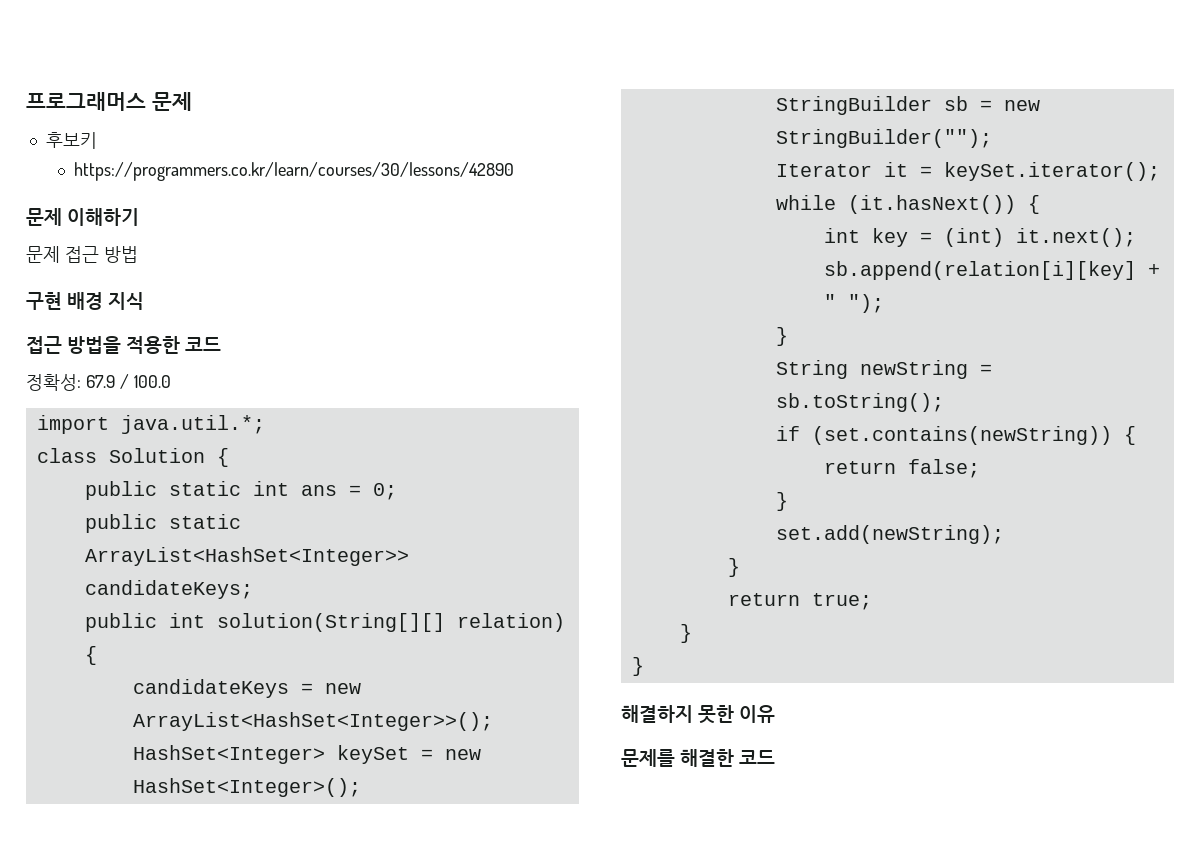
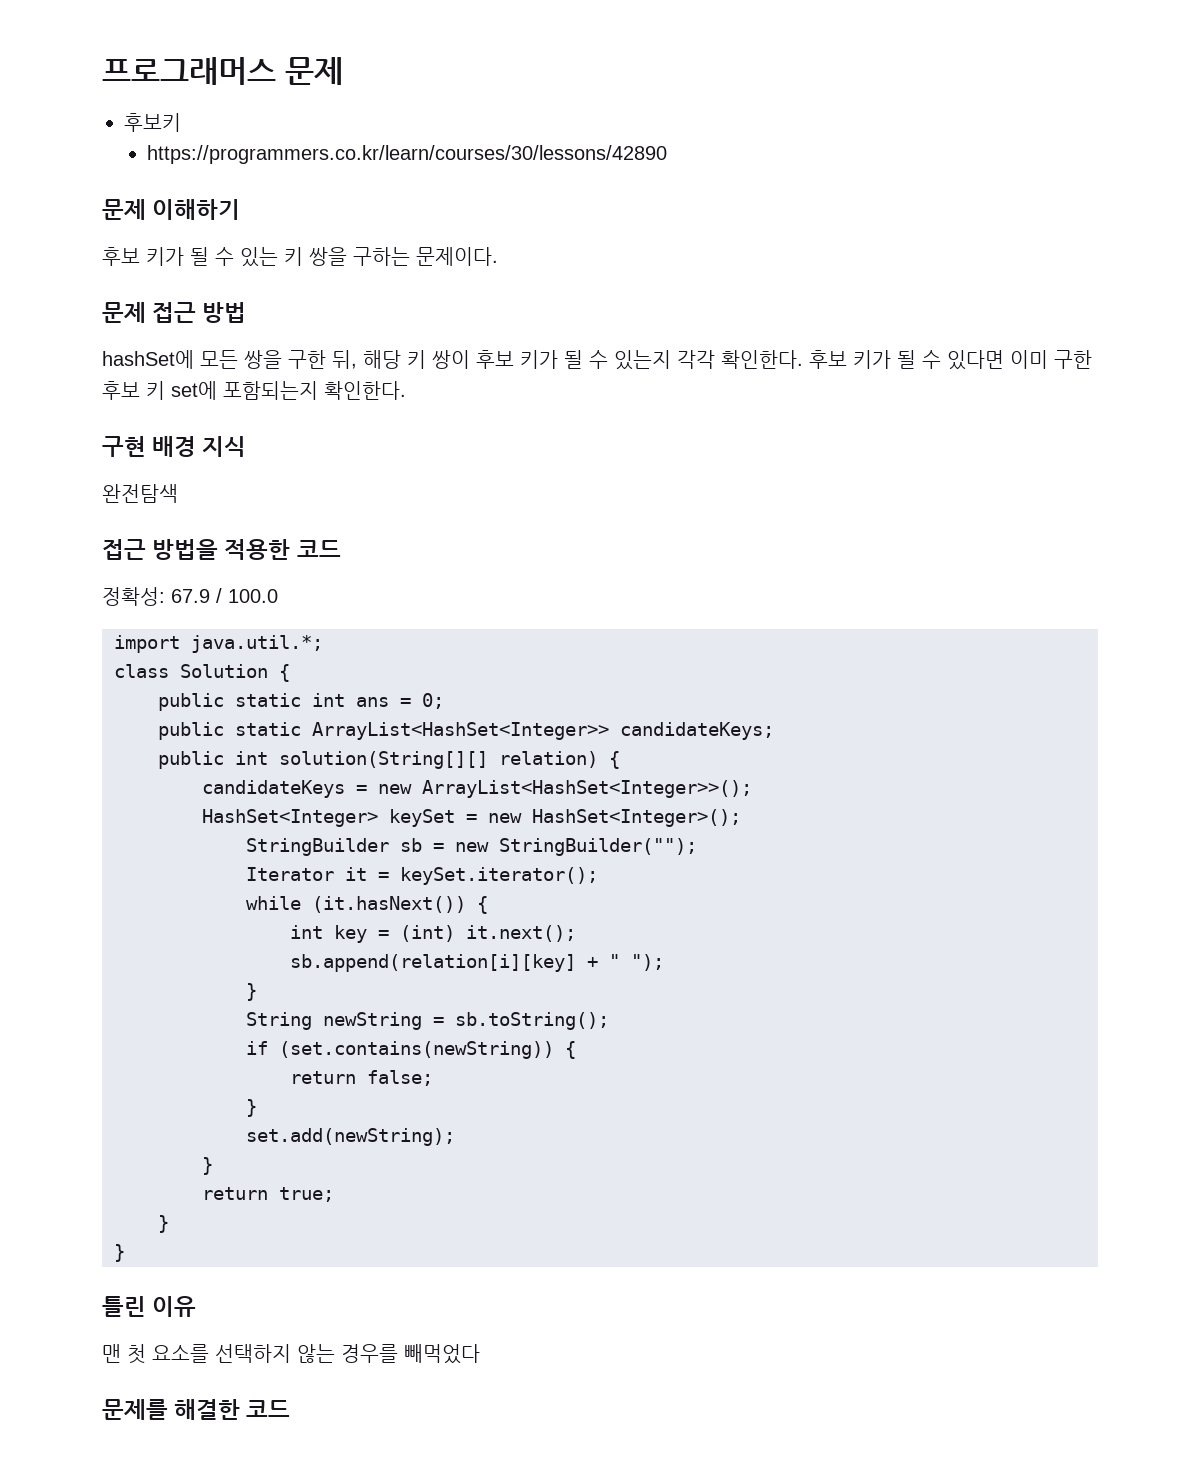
+ 후보 키가 될 수 있는 키 쌍을 구하는 문제이다.
  문제 접근 방법
+ hashSet에 모든 쌍을 구한 뒤, 해당 키 쌍이 후보 키가 될 수 있는지 각각 확인한다. 후보 키가 될 수 있다면 이미 구한 후보 키 set에 포함되는지 확인한다.
+ 완전탐색
- 해결하지 못한 이유
+ 틀린 이유
+ 맨 첫 요소를 선택하지 않는 경우를 빼먹었다

